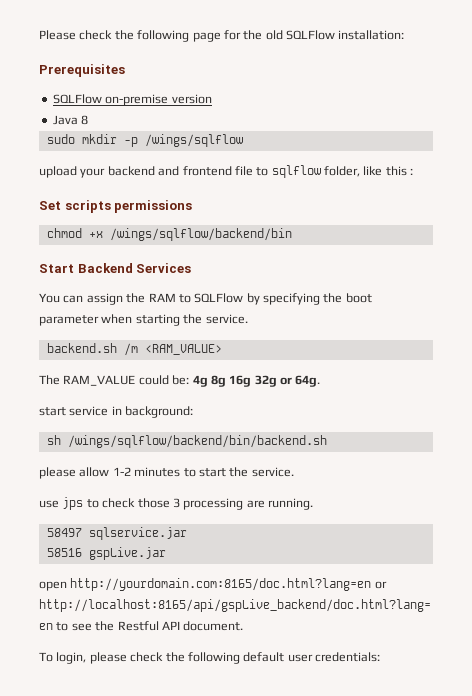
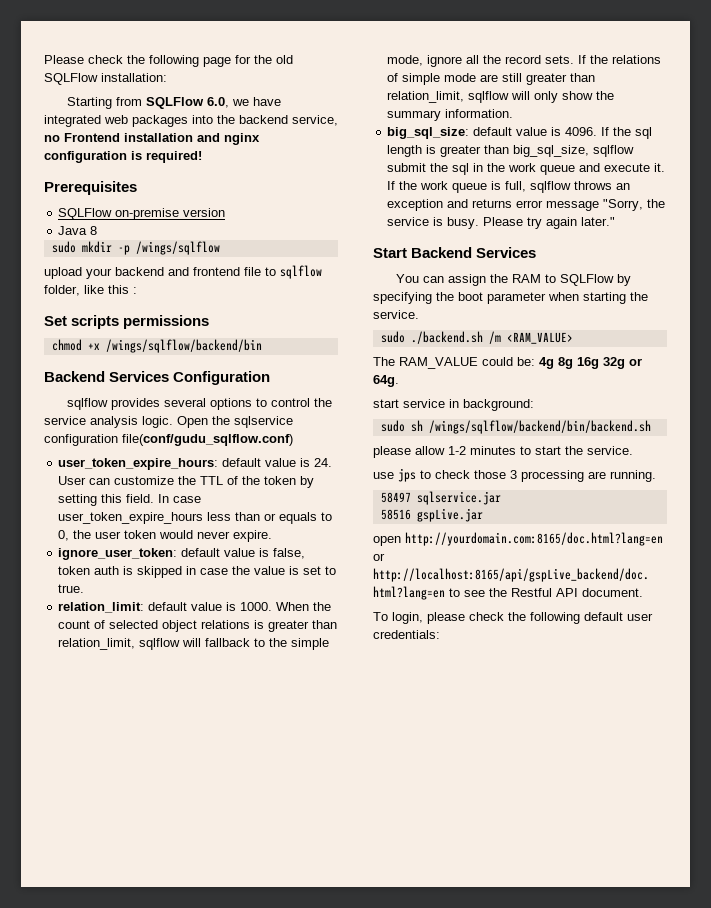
+ Starting from SQLFlow 6.0, we have integrated web packages into the backend service, no Frontend installation and nginx configuration is required!
+ Backend Services Configuration
+ sqlflow provides several options to control the service analysis logic. Open the sqlservice configuration file(conf/gudu_sqlflow.conf)
+ user_token_expire_hours: default value is 24. User can customize the TTL of the token by setting this field. In case user_token_expire_hours less than or equals to 0, the user token would never expire.
+ ignore_user_token: default value is false, token auth is skipped in case the value is set to true.
+ relation_limit: default value is 1000. When the count of selected object relations is greater than relation_limit, sqlflow will fallback to the simple mode, ignore all the record sets. If the relations of simple mode are still greater than relation_limit, sqlflow will only show the summary information.
+ big_sql_size: default value is 4096. If the sql length is greater than big_sql_size, sqlflow submit the sql in the work queue and execute it. If the work queue is full, sqlflow throws an exception and returns error message "Sorry, the service is busy. Please try again later."
- backend.sh /m <RAM_VALUE>
+ sudo ./backend.sh /m <RAM_VALUE>
- sh /wings/sqlflow/backend/bin/backend.sh
+ sudo sh /wings/sqlflow/backend/bin/backend.sh

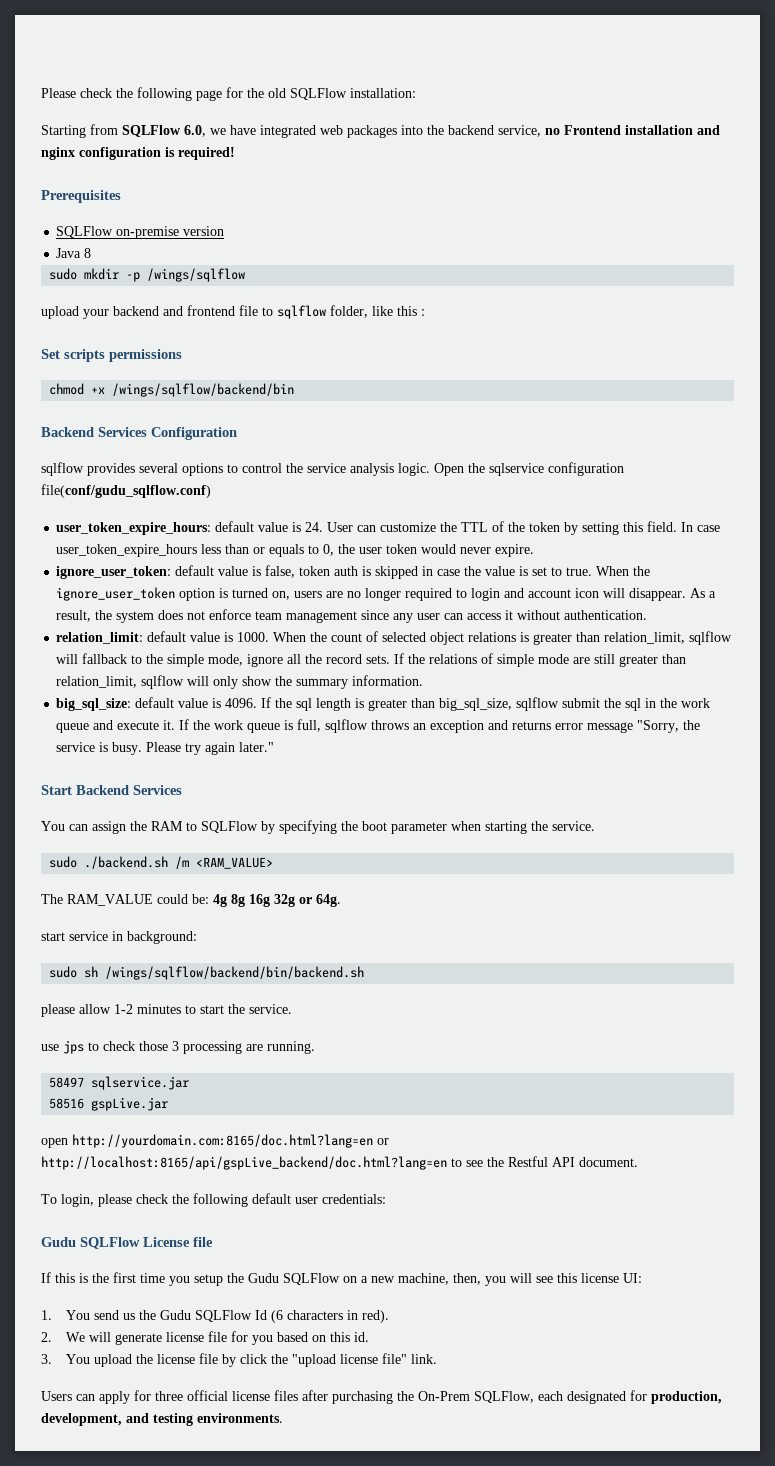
+ When the ignore_user_token option is turned on, users are no longer required to login and account icon will disappear. As a result, the system does not enforce team management since any user can access it without authentication.
+ Gudu SQLFlow License file
+ If this is the first time you setup the Gudu SQLFlow on a new machine, then, you will see this license UI:
+ 1. You send us the Gudu SQLFlow Id (6 characters in red).
+ 2. We will generate license file for you based on this id.
+ 3. You upload the license file by click the "upload license file" link.
+ Users can apply for three official license files after purchasing the On-Prem SQLFlow, each designated for production, development, and testing environments.

